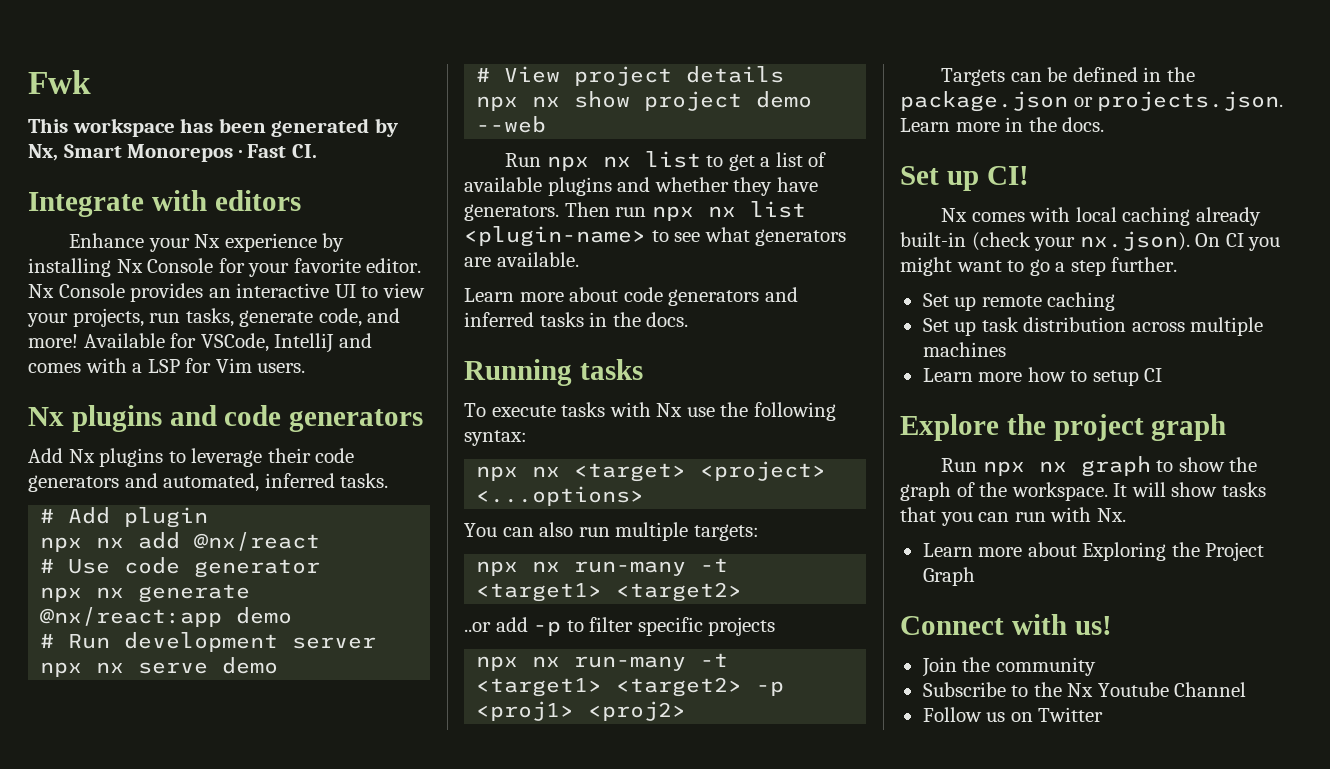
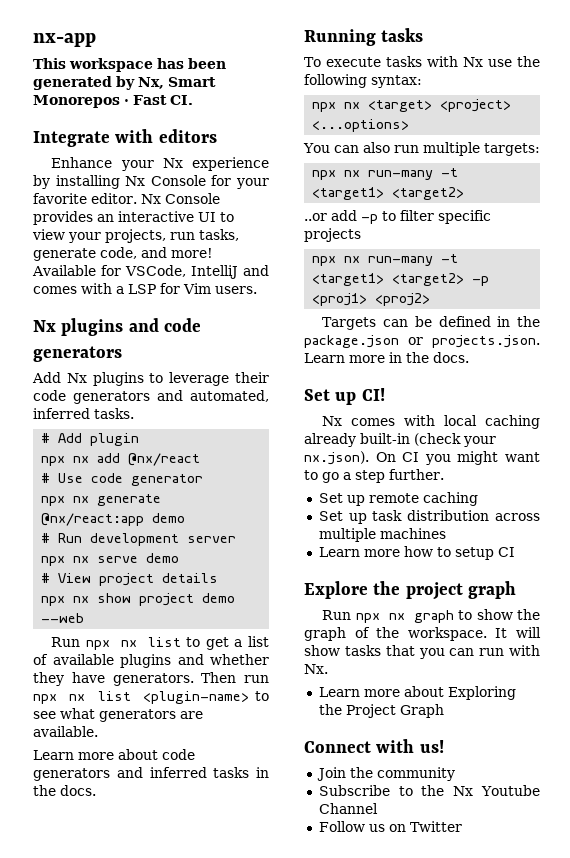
- Fwk
+ nx-app

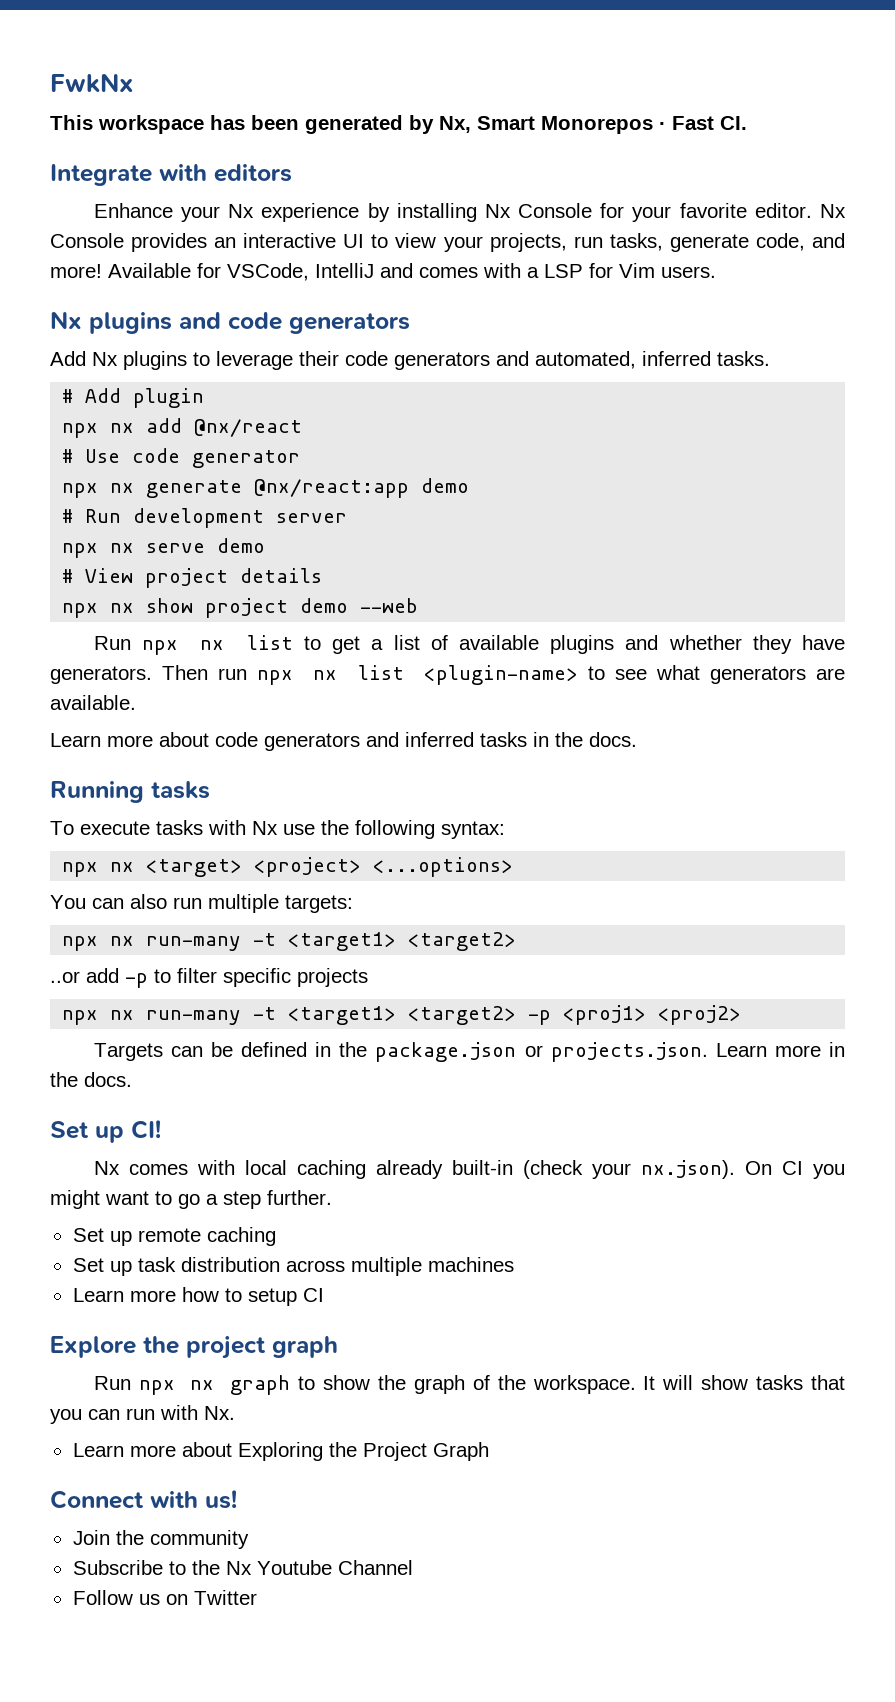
- nx-app
+ FwkNx

